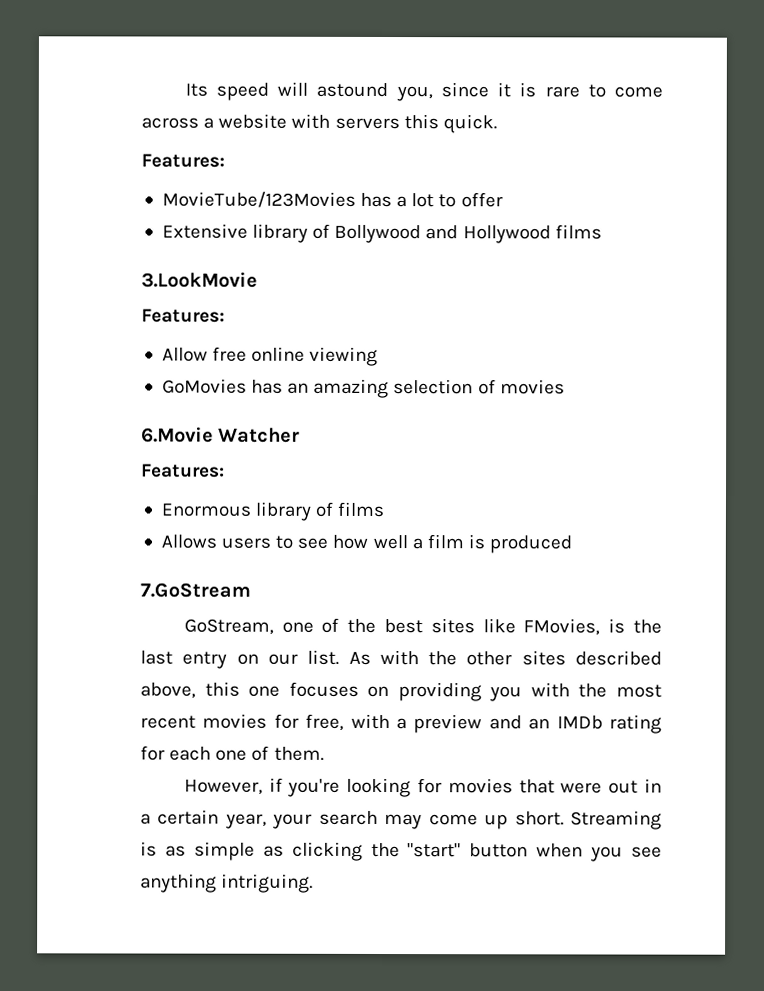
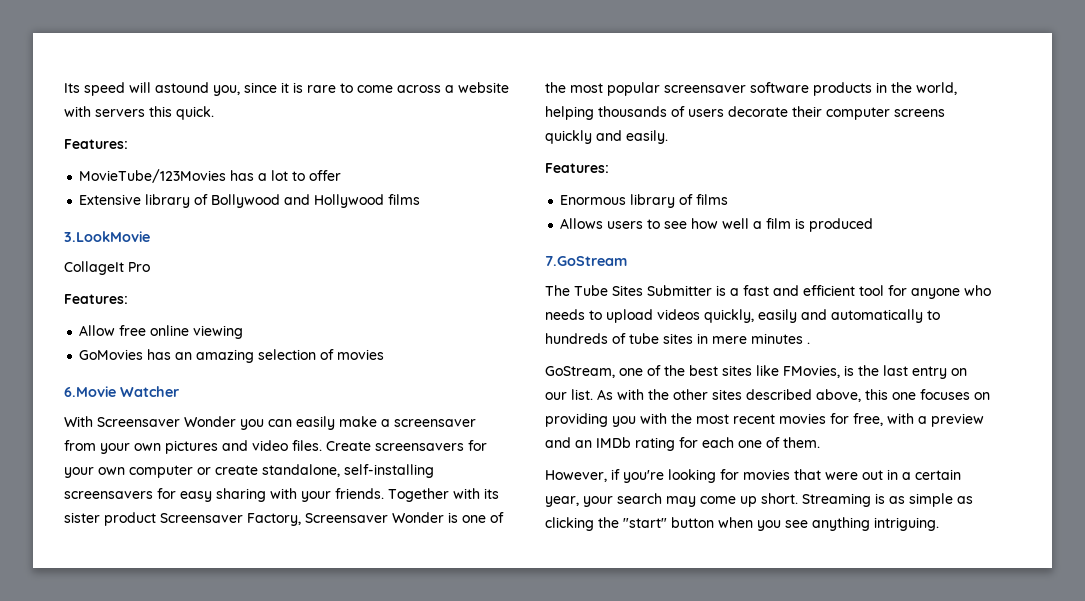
+ CollageIt Pro
+ With Screensaver Wonder you can easily make a screensaver from your own pictures and video files. Create screensavers for your own computer or create standalone, self-installing screensavers for easy sharing with your friends. Together with its sister product Screensaver Factory, Screensaver Wonder is one of the most popular screensaver software products in the world, helping thousands of users decorate their computer screens quickly and easily.
+ The Tube Sites Submitter is a fast and efficient tool for anyone who needs to upload videos quickly, easily and automatically to hundreds of tube sites in mere minutes .

